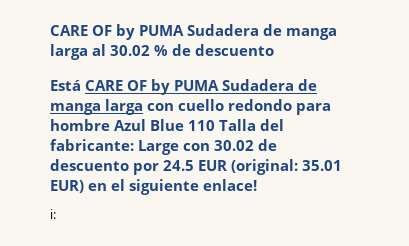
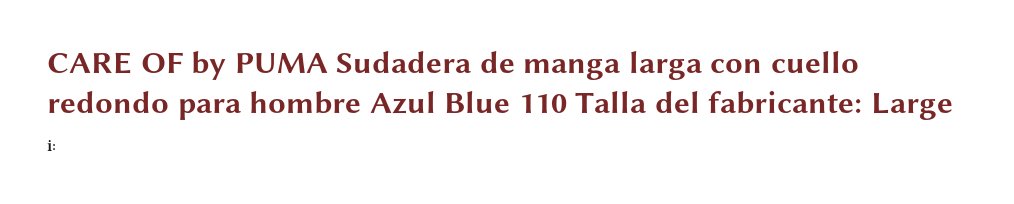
- CARE OF by PUMA Sudadera de manga larga al 30.02 % de descuento
- Está CARE OF by PUMA Sudadera de manga larga con cuello redondo para hombre Azul Blue 110 Talla del fabricante: Large con 30.02 de descuento por 24.5 EUR (original: 35.01 EUR) en el siguiente enlace!
+ CARE OF by PUMA Sudadera de manga larga con cuello redondo para hombre Azul Blue 110 Talla del fabricante: Large

